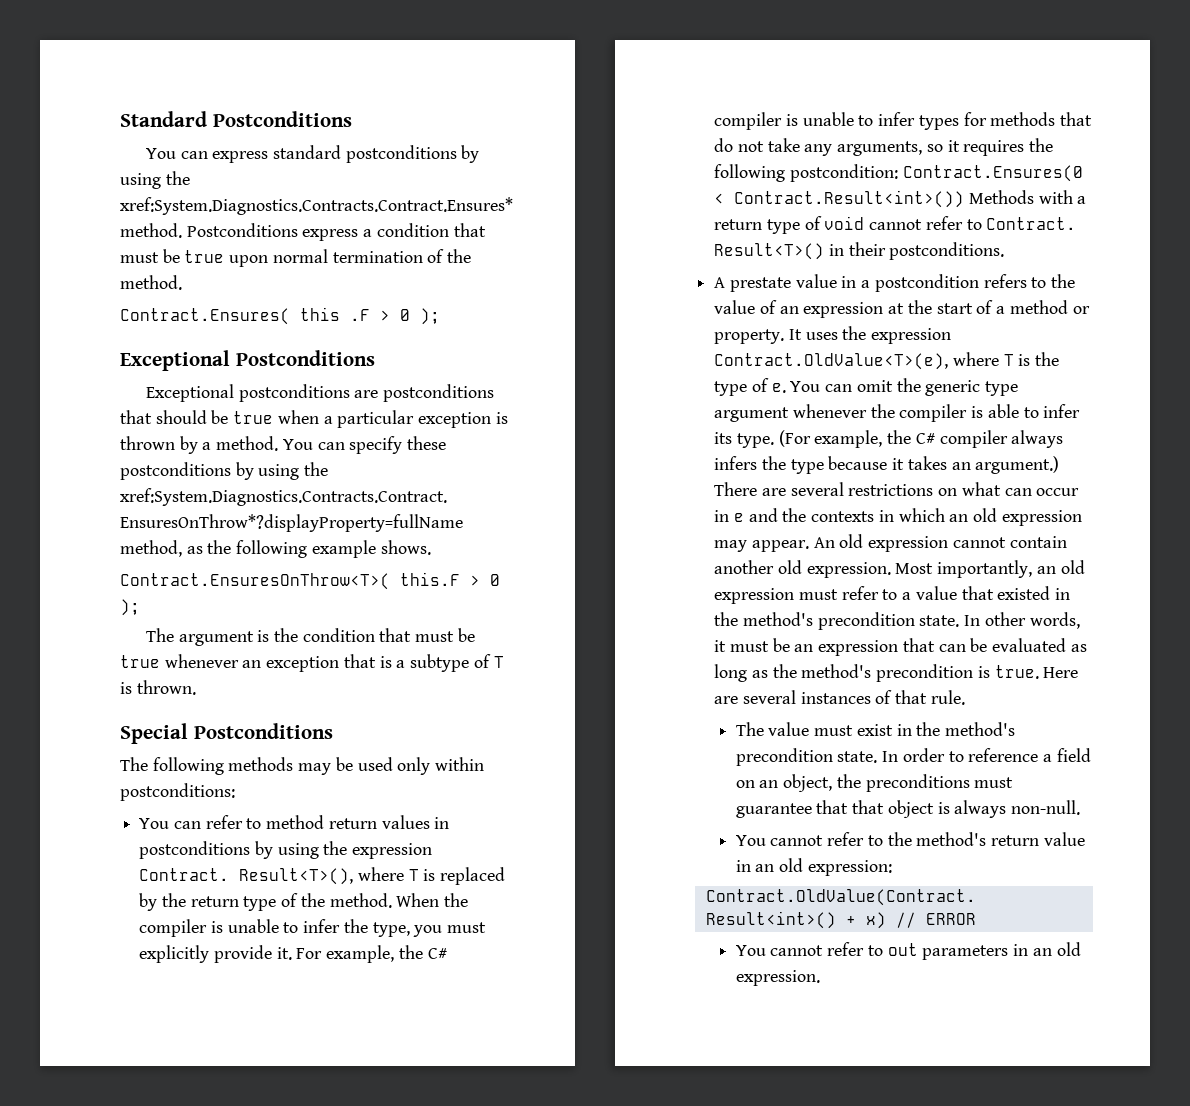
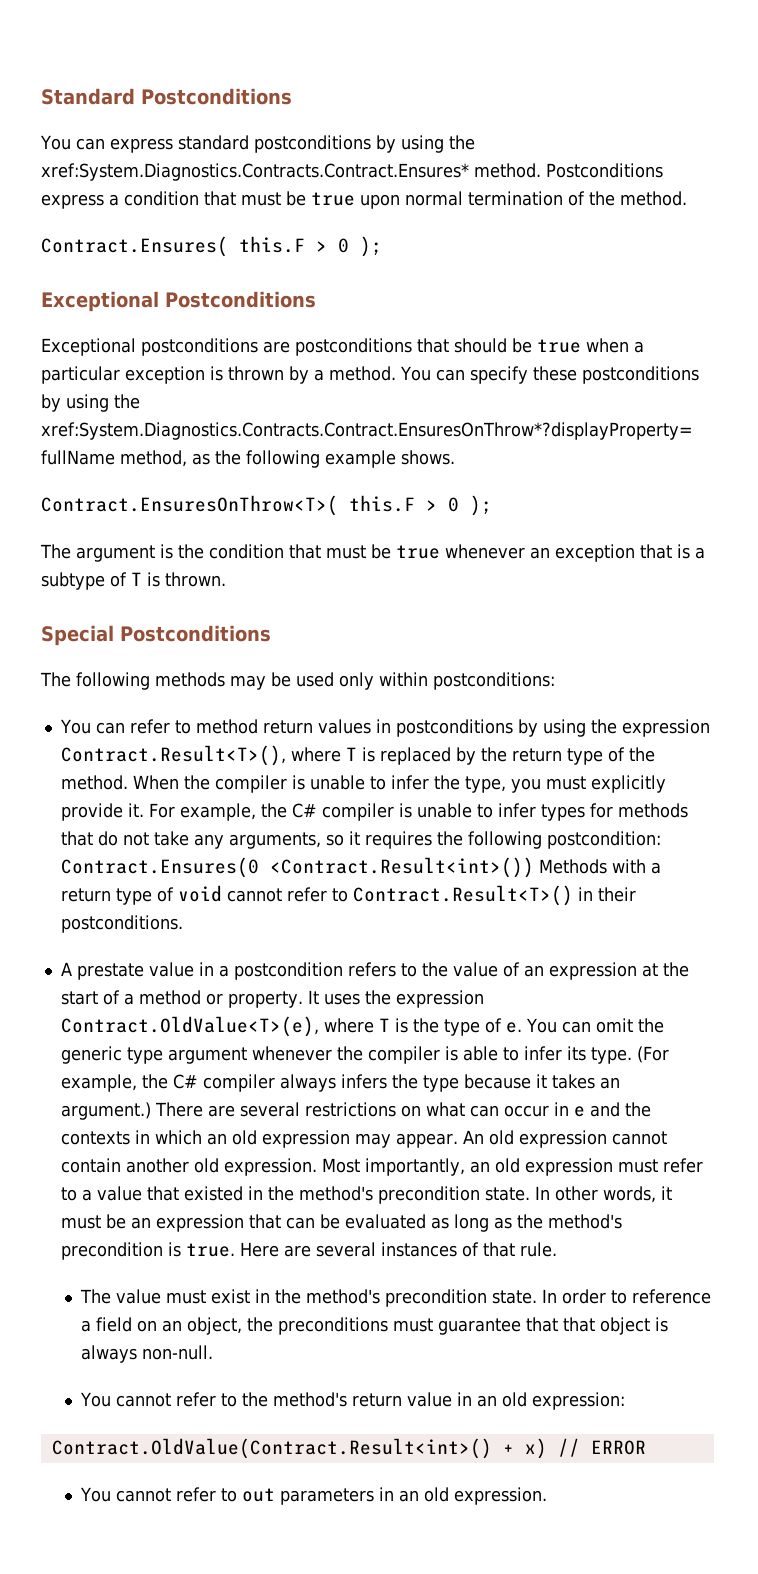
- Contract.Ensures( this .F > 0 );
+ Contract.Ensures( this.F > 0 );
- You can refer to method return values in postconditions by using the expression Contract. Result<T>(), where T is replaced by the return type of the method.
+ You can refer to method return values in postconditions by using the expression Contract.Result<T>(), where T is replaced by the return type of the method.
- For example, the C# compiler is unable to infer types for methods that do not take any arguments, so it requires the following postcondition: Contract.Ensures(0 < Contract.Result<int>()) Methods with a return type of void cannot refer to Contract. Result<T>() in their postconditions.
+ For example, the C# compiler is unable to infer types for methods that do not take any arguments, so it requires the following postcondition: Contract.Ensures(0 <Contract.Result<int>()) Methods with a return type of void cannot refer to Contract.Result<T>() in their postconditions.

